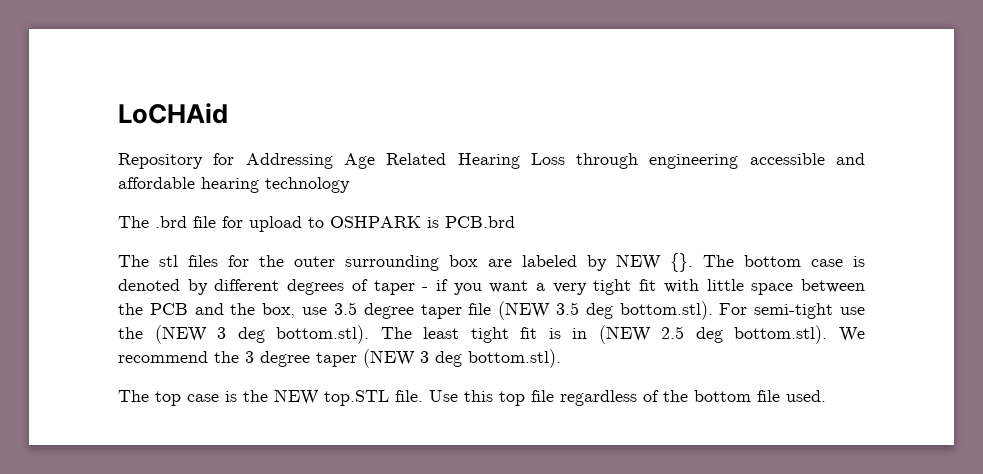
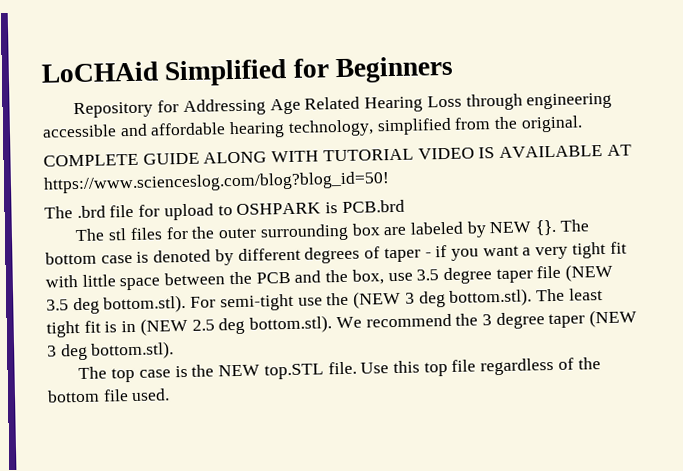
- LoCHAid
+ LoCHAid Simplified for Beginners
- Repository for Addressing Age Related Hearing Loss through engineering accessible and affordable hearing technology
+ Repository for Addressing Age Related Hearing Loss through engineering accessible and affordable hearing technology, simplified from the original.
+ COMPLETE GUIDE ALONG WITH TUTORIAL VIDEO IS AVAILABLE AT https://www.scienceslog.com/blog?blog_id=50!

